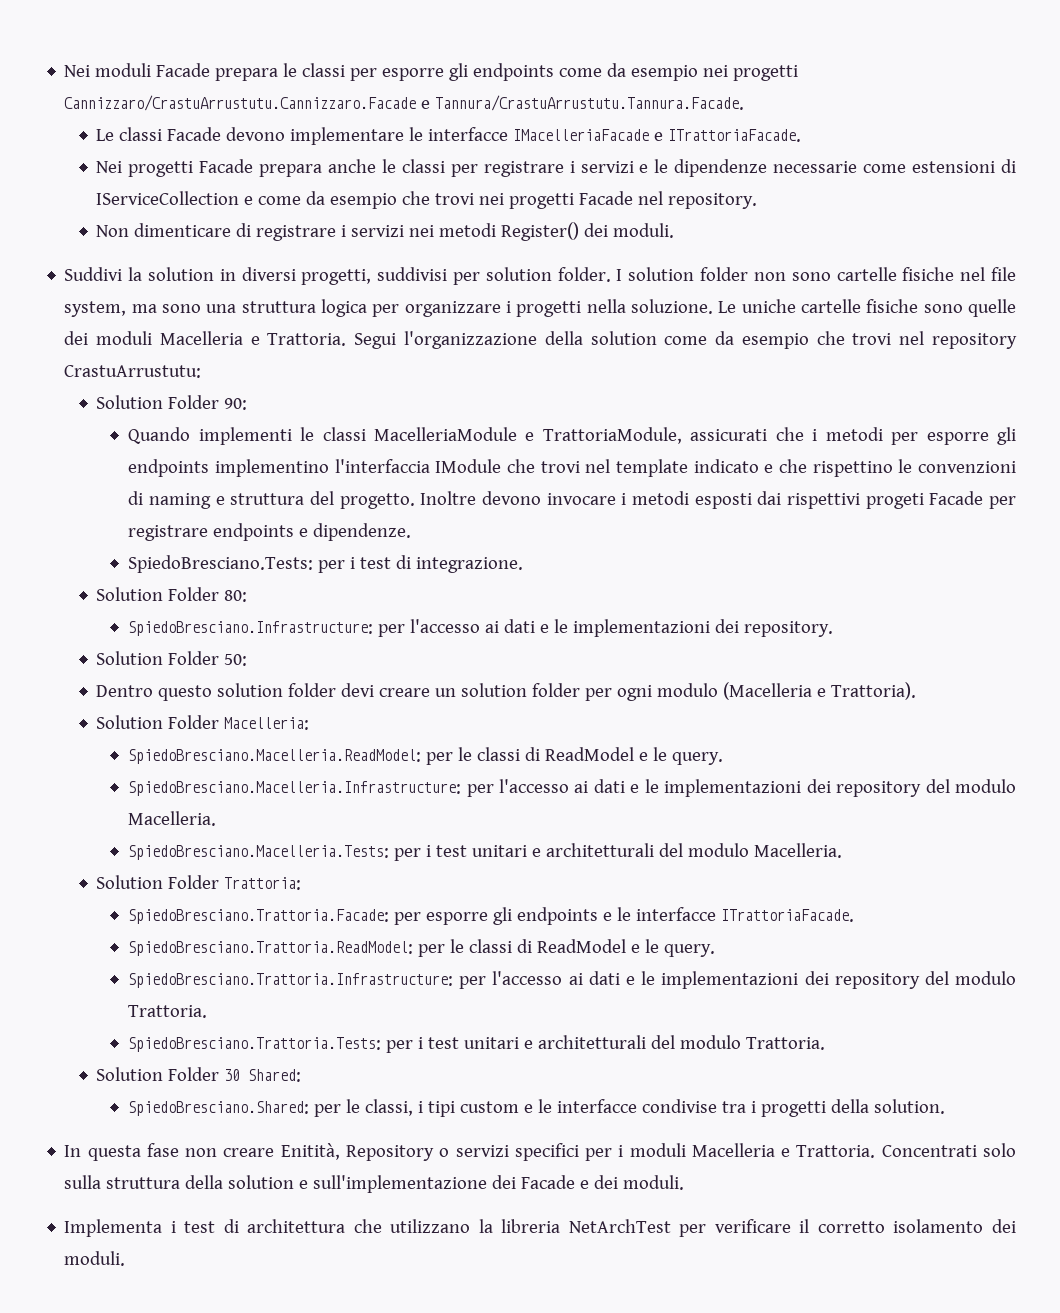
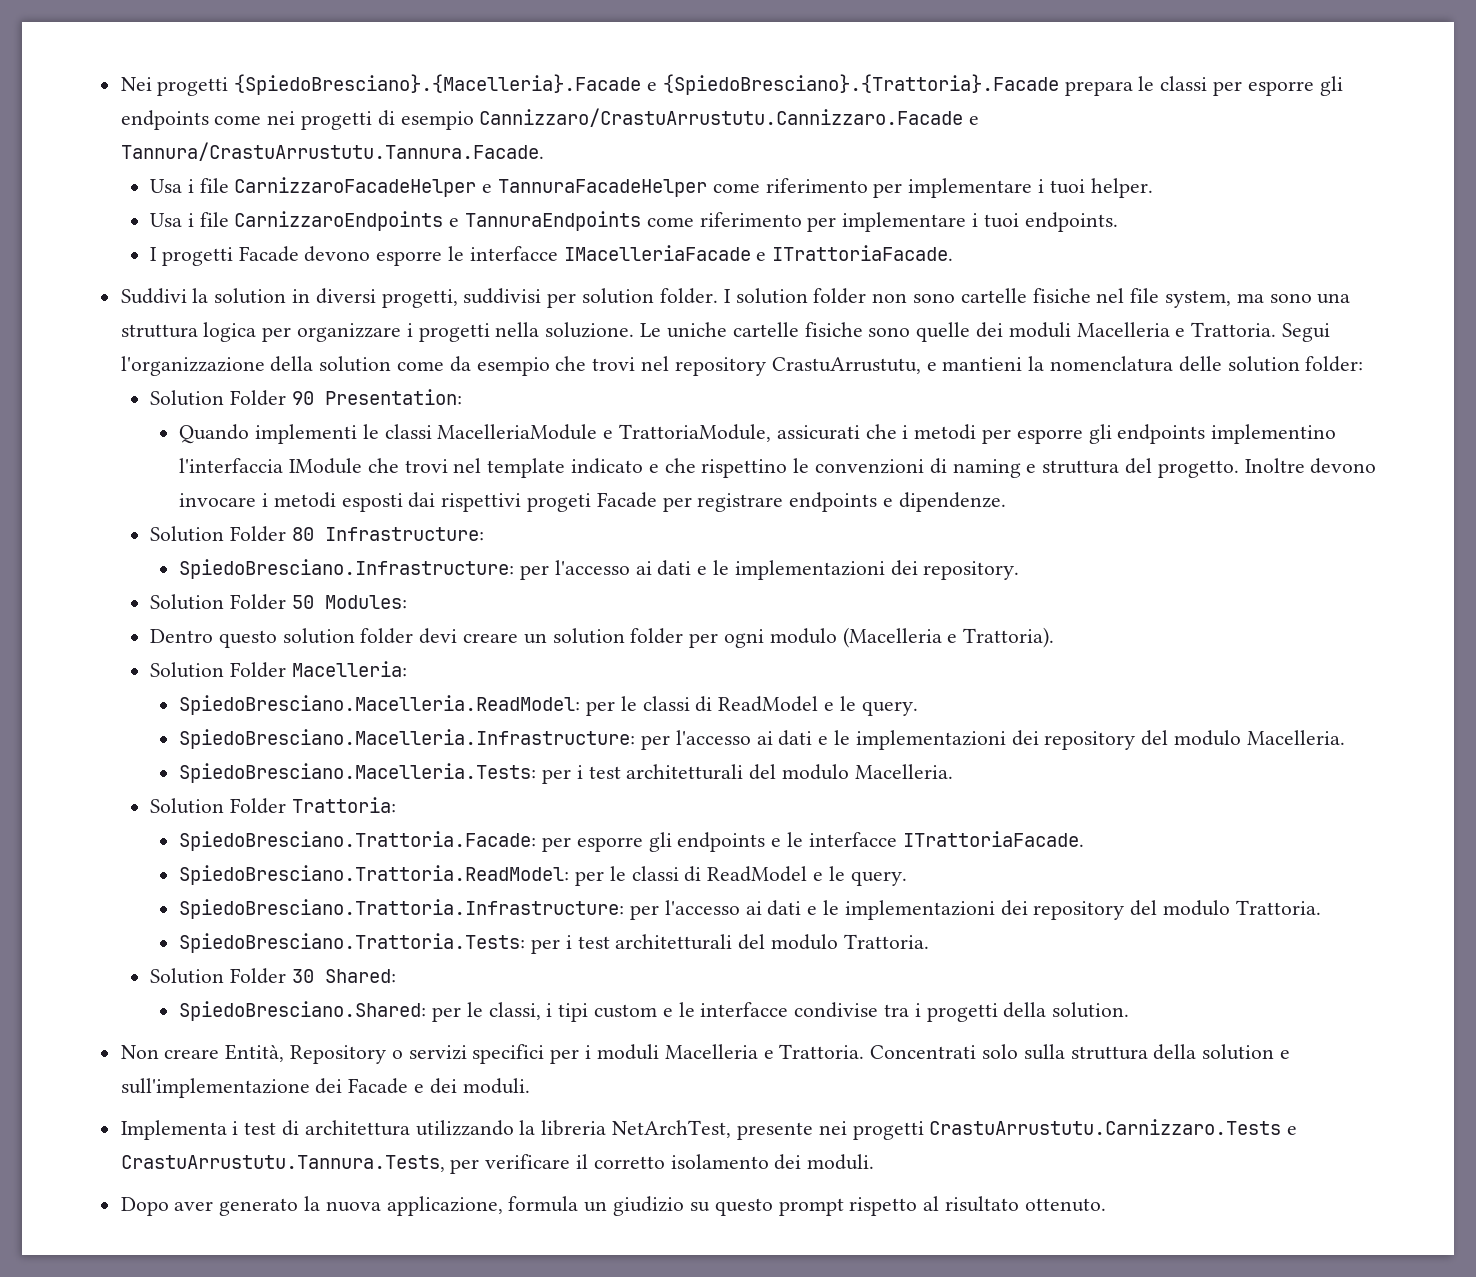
- Nei moduli Facade prepara le classi per esporre gli endpoints come da esempio nei progetti Cannizzaro/CrastuArrustutu.Cannizzaro.Facade e Tannura/CrastuArrustutu.Tannura.Facade.
+ Nei progetti {SpiedoBresciano}.{Macelleria}.Facade e {SpiedoBresciano}.{Trattoria}.Facade prepara le classi per esporre gli endpoints come nei progetti di esempio Cannizzaro/CrastuArrustutu.Cannizzaro.Facade e Tannura/CrastuArrustutu.Tannura.Facade.
- Le classi Facade devono implementare le interfacce IMacelleriaFacade e ITrattoriaFacade.
+ Usa i file CarnizzaroFacadeHelper e TannuraFacadeHelper come riferimento per implementare i tuoi helper.
+ Usa i file CarnizzaroEndpoints e TannuraEndpoints come riferimento per implementare i tuoi endpoints.
+ I progetti Facade devono esporre le interfacce IMacelleriaFacade e ITrattoriaFacade.
- Nei progetti Facade prepara anche le classi per registrare i servizi e le dipendenze necessarie come estensioni di IServiceCollection e come da esempio che trovi nei progetti Facade nel repository.
- Non dimenticare di registrare i servizi nei metodi Register() dei moduli.
- Segui l'organizzazione della solution come da esempio che trovi nel repository CrastuArrustutu:
- Solution Folder 90:
+ Segui l'organizzazione della solution come da esempio che trovi nel repository CrastuArrustutu, e mantieni la nomenclatura delle solution folder:
+ Solution Folder 90 Presentation:
- SpiedoBresciano.Tests: per i test di integrazione.
- Solution Folder 80:
+ Solution Folder 80 Infrastructure:
- Solution Folder 50:
+ Solution Folder 50 Modules:
- SpiedoBresciano.Macelleria.Tests: per i test unitari e architetturali del modulo Macelleria.
+ SpiedoBresciano.Macelleria.Tests: per i test architetturali del modulo Macelleria.
- SpiedoBresciano.Trattoria.Tests: per i test unitari e architetturali del modulo Trattoria.
+ SpiedoBresciano.Trattoria.Tests: per i test architetturali del modulo Trattoria.
- In questa fase non creare Enitità, Repository o servizi specifici per i moduli Macelleria e Trattoria.
+ Non creare Entità, Repository o servizi specifici per i moduli Macelleria e Trattoria.
- Implementa i test di architettura che utilizzano la libreria NetArchTest per verificare il corretto isolamento dei moduli.
+ Implementa i test di architettura utilizzando la libreria NetArchTest, presente nei progetti CrastuArrustutu.Carnizzaro.Tests e CrastuArrustutu.Tannura.Tests, per verificare il corretto isolamento dei moduli.
+ Dopo aver generato la nuova applicazione, formula un giudizio su questo prompt rispetto al risultato ottenuto.

